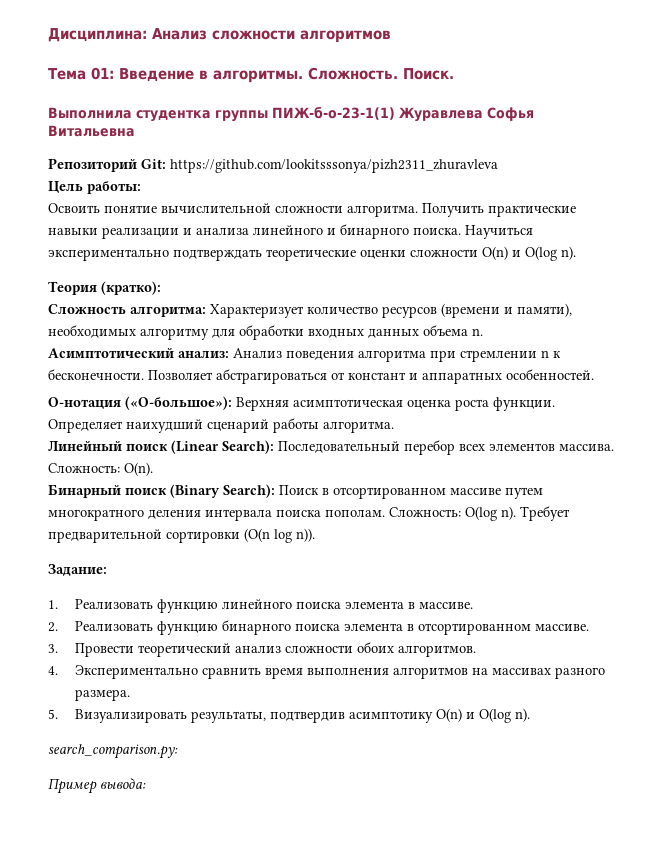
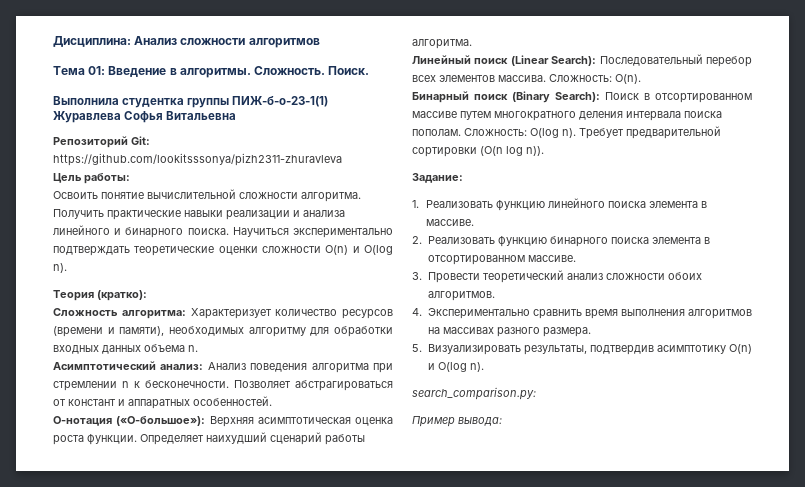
- Репозиторий Git: https://github.com/lookitsssonya/pizh2311_zhuravleva
+ Репозиторий Git: https://github.com/lookitsssonya/pizh2311-zhuravleva

